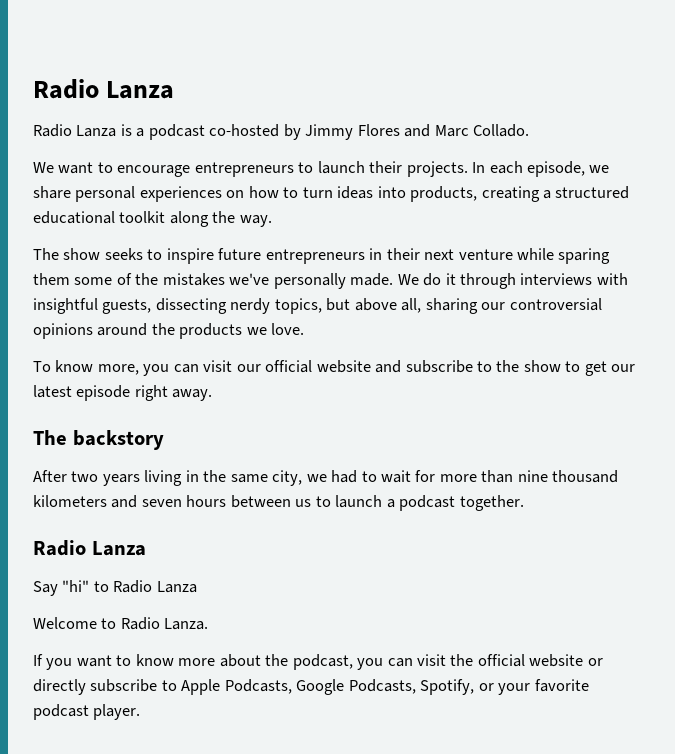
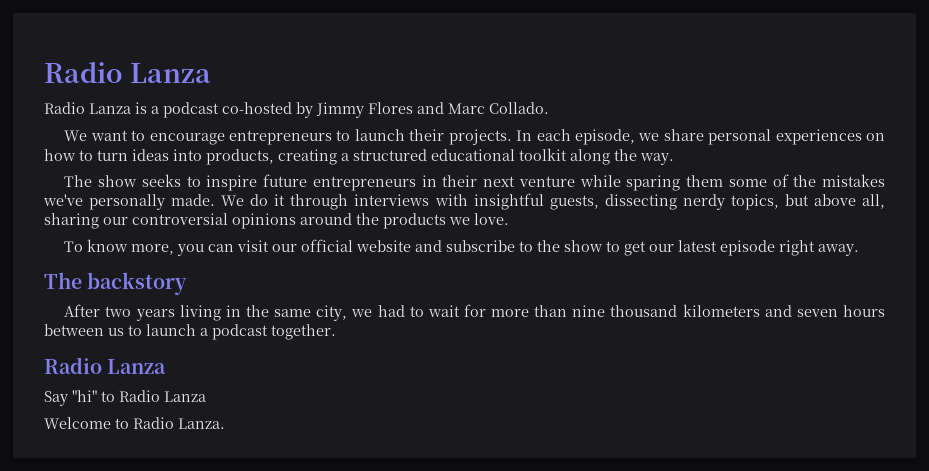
- If you want to know more about the podcast, you can visit the official website or directly subscribe to Apple Podcasts, Google Podcasts, Spotify, or your favorite podcast player.

